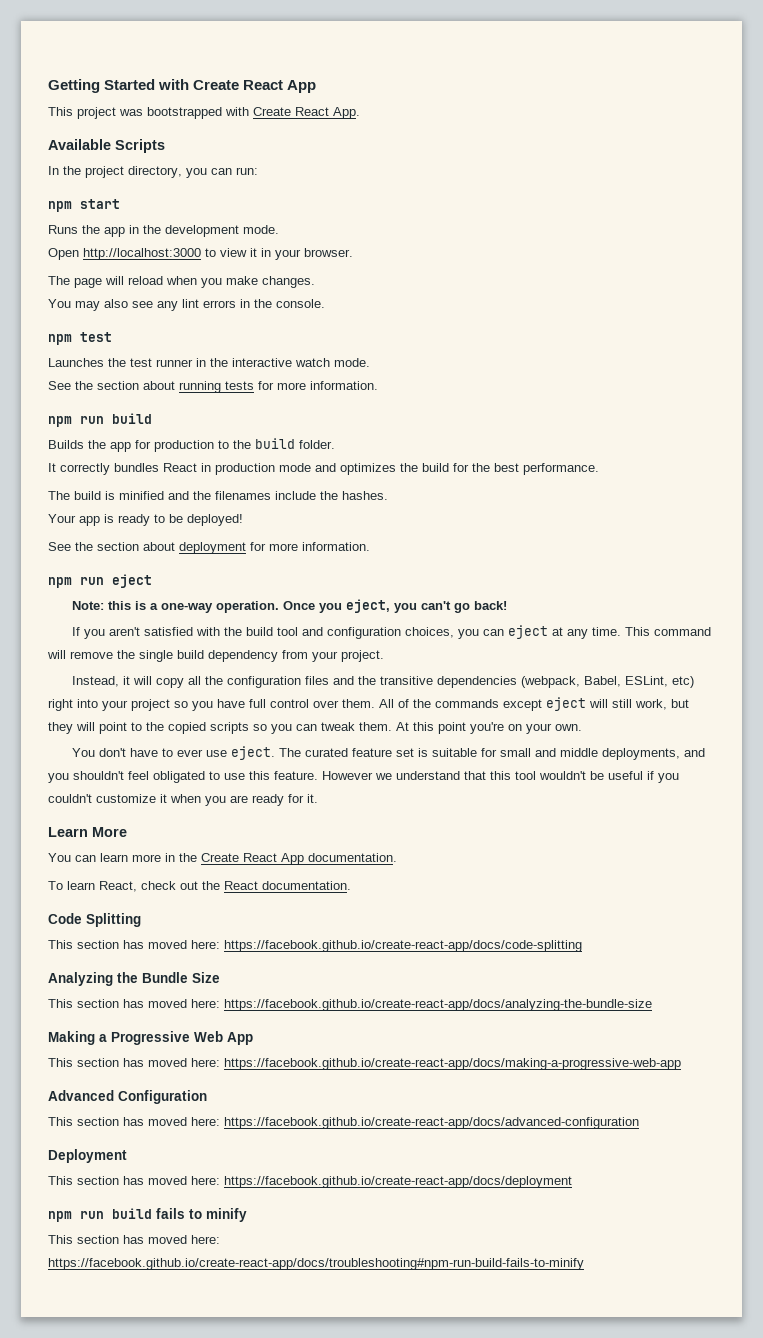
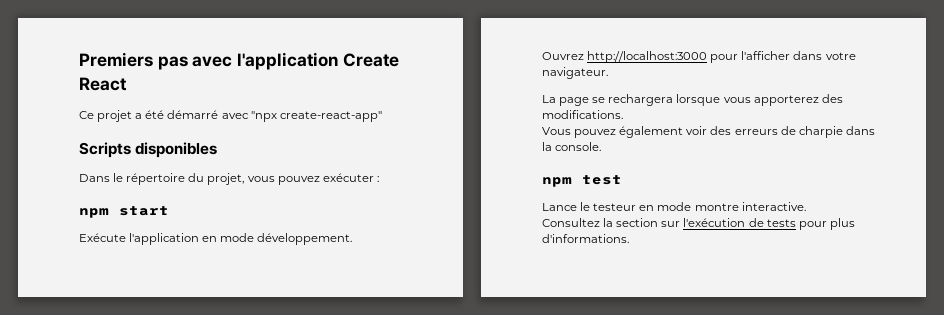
- Getting Started with Create React App
- This project was bootstrapped with Create React App.
- Available Scripts
- In the project directory, you can run:
+ Premiers pas avec l'application Create React
+ Ce projet a été démarré avec "npx create-react-app"
+ Scripts disponibles
+ Dans le répertoire du projet, vous pouvez exécuter :
  npm start
- Runs the app in the development mode.
- Open http://localhost:3000 to view it in your browser.
- The page will reload when you make changes.
- You may also see any lint errors in the console.
+ Exécute l'application en mode développement.
+ Ouvrez http://localhost:3000 pour l'afficher dans votre navigateur.
+ La page se rechargera lorsque vous apporterez des modifications.
+ Vous pouvez également voir des erreurs de charpie dans la console.
  npm test
- Launches the test runner in the interactive watch mode.
- See the section about running tests for more information.
- npm run build
- Builds the app for production to the build folder.
- It correctly bundles React in production mode and optimizes the build for the best performance.
- The build is minified and the filenames include the hashes.
- Your app is ready to be deployed!
- See the section about deployment for more information.
- npm run eject
- Note: this is a one-way operation. Once you eject, you can't go back!
- If you aren't satisfied with the build tool and configuration choices, you can eject at any time. This command will remove the single build dependency from your project.
- Instead, it will copy all the configuration files and the transitive dependencies (webpack, Babel, ESLint, etc) right into your project so you have full control over them. All of the commands except eject will still work, but they will point to the copied scripts so you can tweak them. At this point you're on your own.
- You don't have to ever use eject. The curated feature set is suitable for small and middle deployments, and you shouldn't feel obligated to use this feature. However we understand that this tool wouldn't be useful if you couldn't customize it when you are ready for it.
- Learn More
- You can learn more in the Create React App documentation.
- To learn React, check out the React documentation.
- Code Splitting
- This section has moved here: https://facebook.github.io/create-react-app/docs/code-splitting
- Analyzing the Bundle Size
- This section has moved here: https://facebook.github.io/create-react-app/docs/analyzing-the-bundle-size
- Making a Progressive Web App
- This section has moved here: https://facebook.github.io/create-react-app/docs/making-a-progressive-web-app
- Advanced Configuration
- This section has moved here: https://facebook.github.io/create-react-app/docs/advanced-configuration
- Deployment
- This section has moved here: https://facebook.github.io/create-react-app/docs/deployment
- npm run build fails to minify
- This section has moved here: https://facebook.github.io/create-react-app/docs/troubleshooting#npm-run-build-fails-to-minify
+ Lance le testeur en mode montre interactive.
+ Consultez la section sur l'exécution de tests pour plus d'informations.

